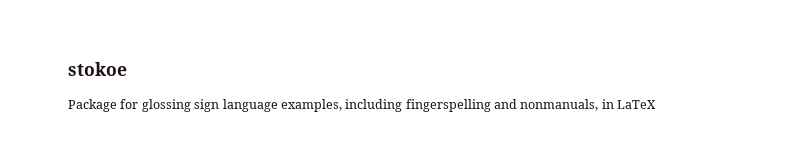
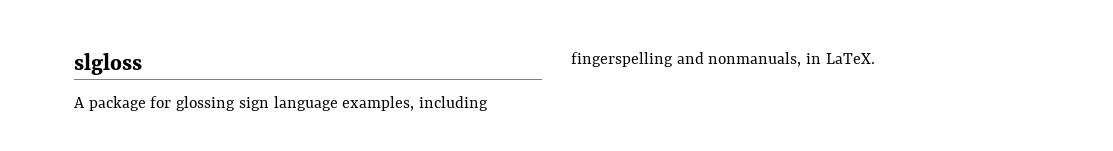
- stokoe
- Package for glossing sign language examples, including fingerspelling and nonmanuals, in LaTeX
+ slgloss
+ A package for glossing sign language examples, including fingerspelling and nonmanuals, in LaTeX.

